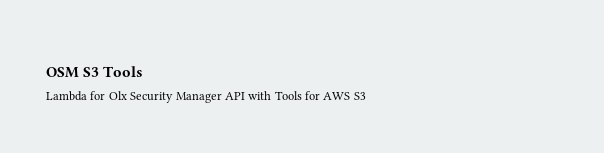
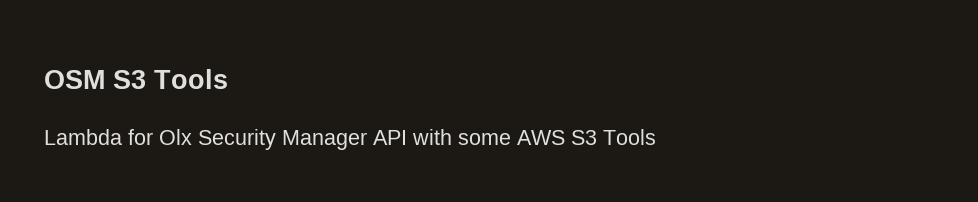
- Lambda for Olx Security Manager API with Tools for AWS S3
+ Lambda for Olx Security Manager API with some AWS S3 Tools

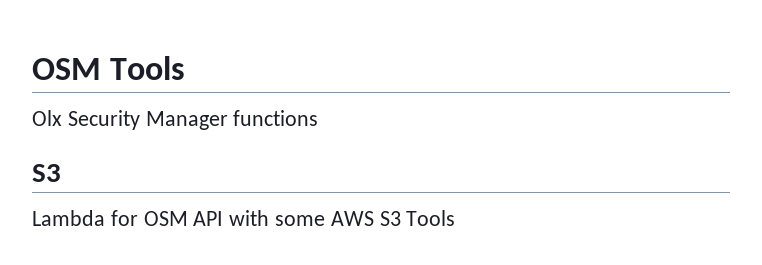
- OSM S3 Tools
+ OSM Tools
+ Olx Security Manager functions
+ S3
- Lambda for Olx Security Manager API with some AWS S3 Tools
+ Lambda for OSM API with some AWS S3 Tools

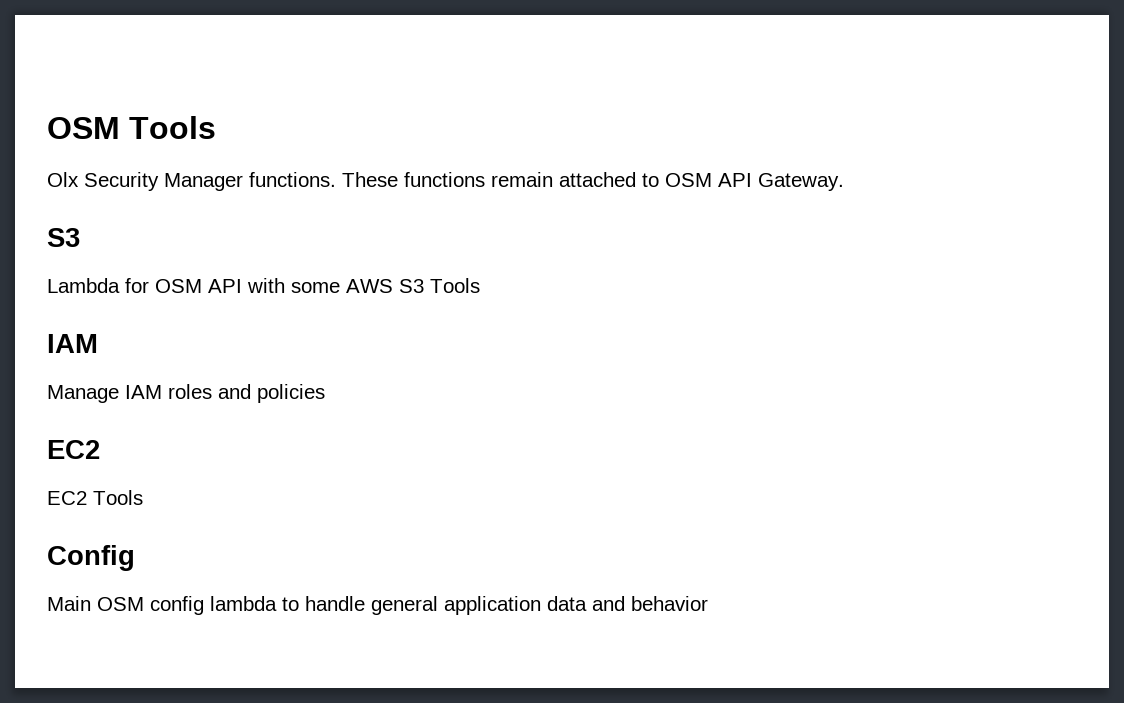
- Olx Security Manager functions
+ Olx Security Manager functions. These functions remain attached to OSM API Gateway.
  Lambda for OSM API with some AWS S3 Tools
+ IAM
+ Manage IAM roles and policies
+ EC2
+ EC2 Tools
+ Config
+ Main OSM config lambda to handle general application data and behavior

